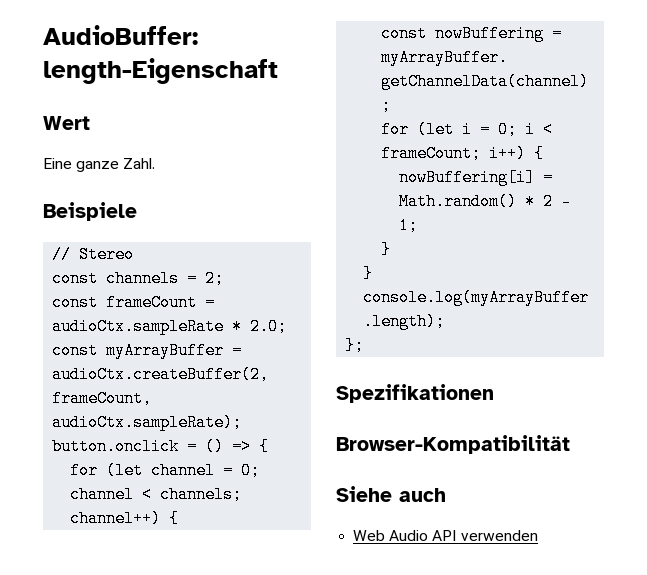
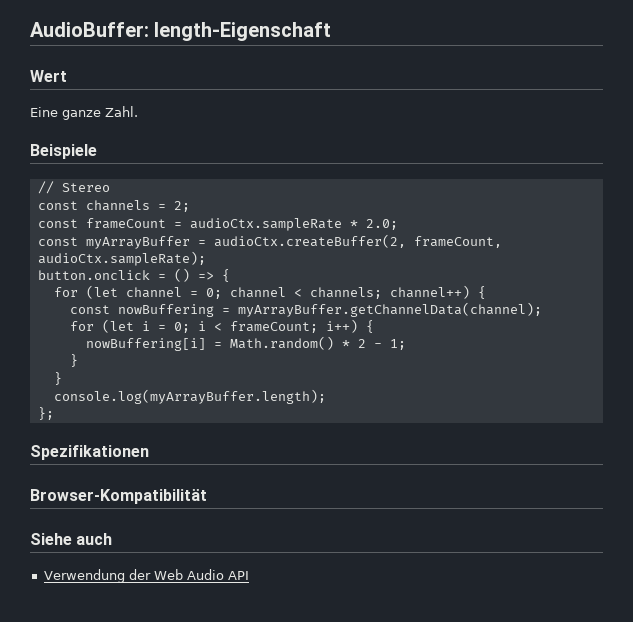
- Web Audio API verwenden
+ Verwendung der Web Audio API

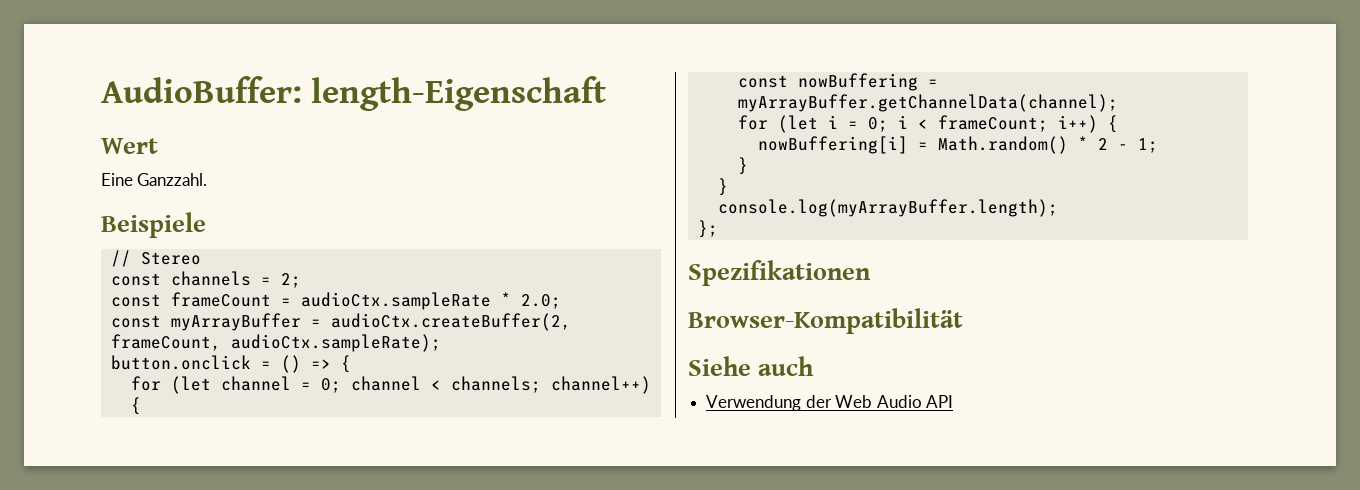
- Eine ganze Zahl.
+ Eine Ganzzahl.

